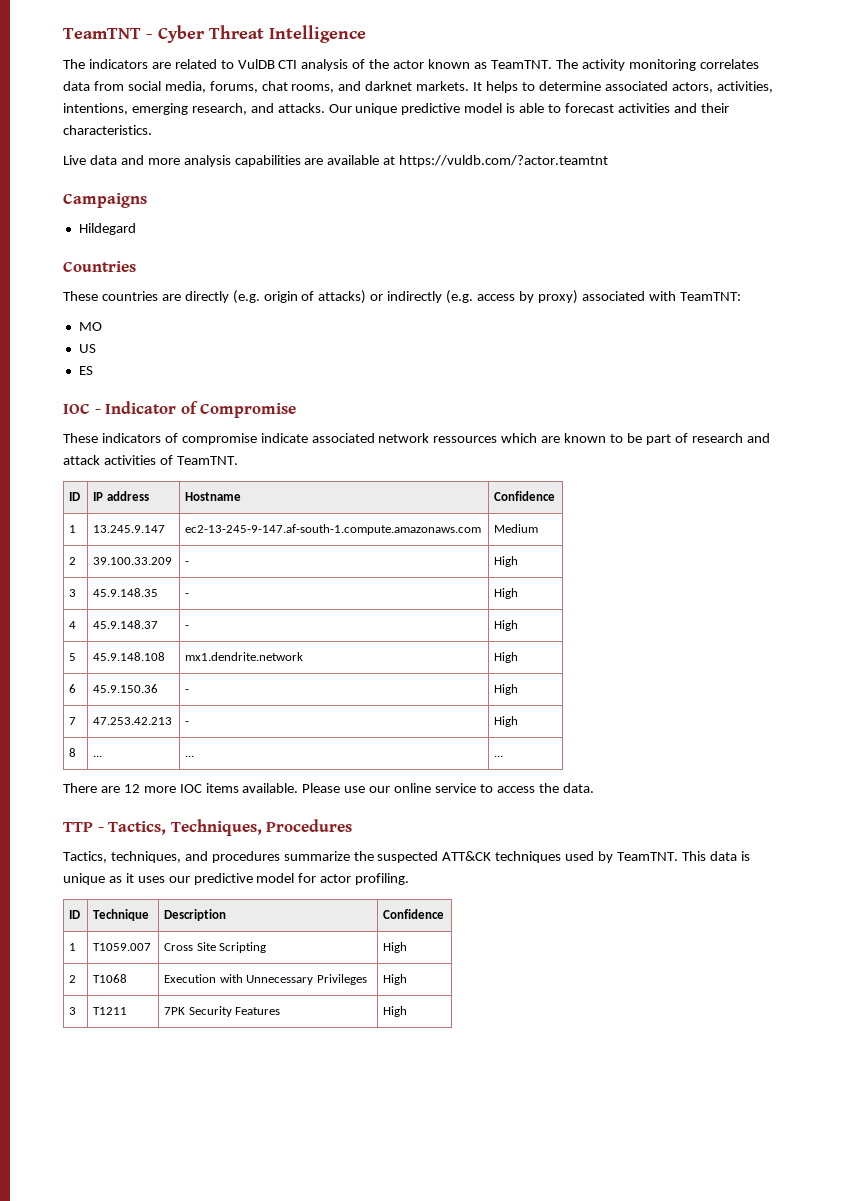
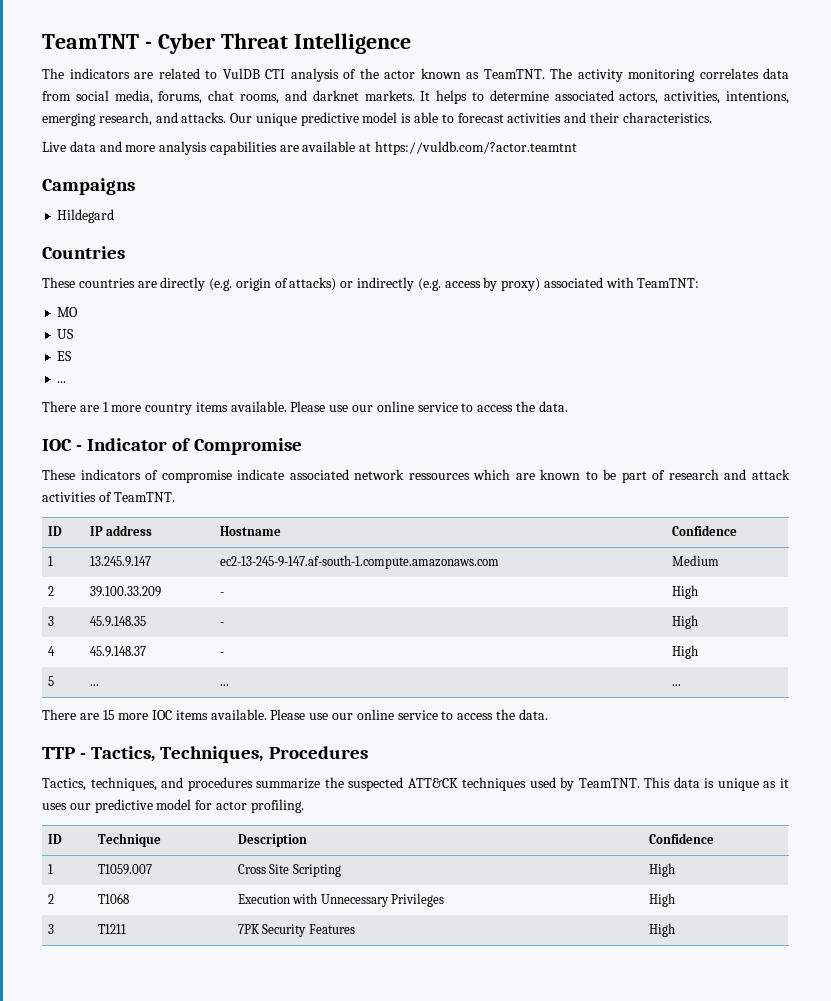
  ES
+ ...
+ There are 1 more country items available. Please use our online service to access the data.
- 5 | 45.9.148.108 | mx1.dendrite.network | High
- 6 | 45.9.150.36 | - | High
- 7 | 47.253.42.213 | - | High
- 8 | ... | ... | ...
+ 5 | ... | ... | ...
- There are 12 more IOC items available.
+ There are 15 more IOC items available.

